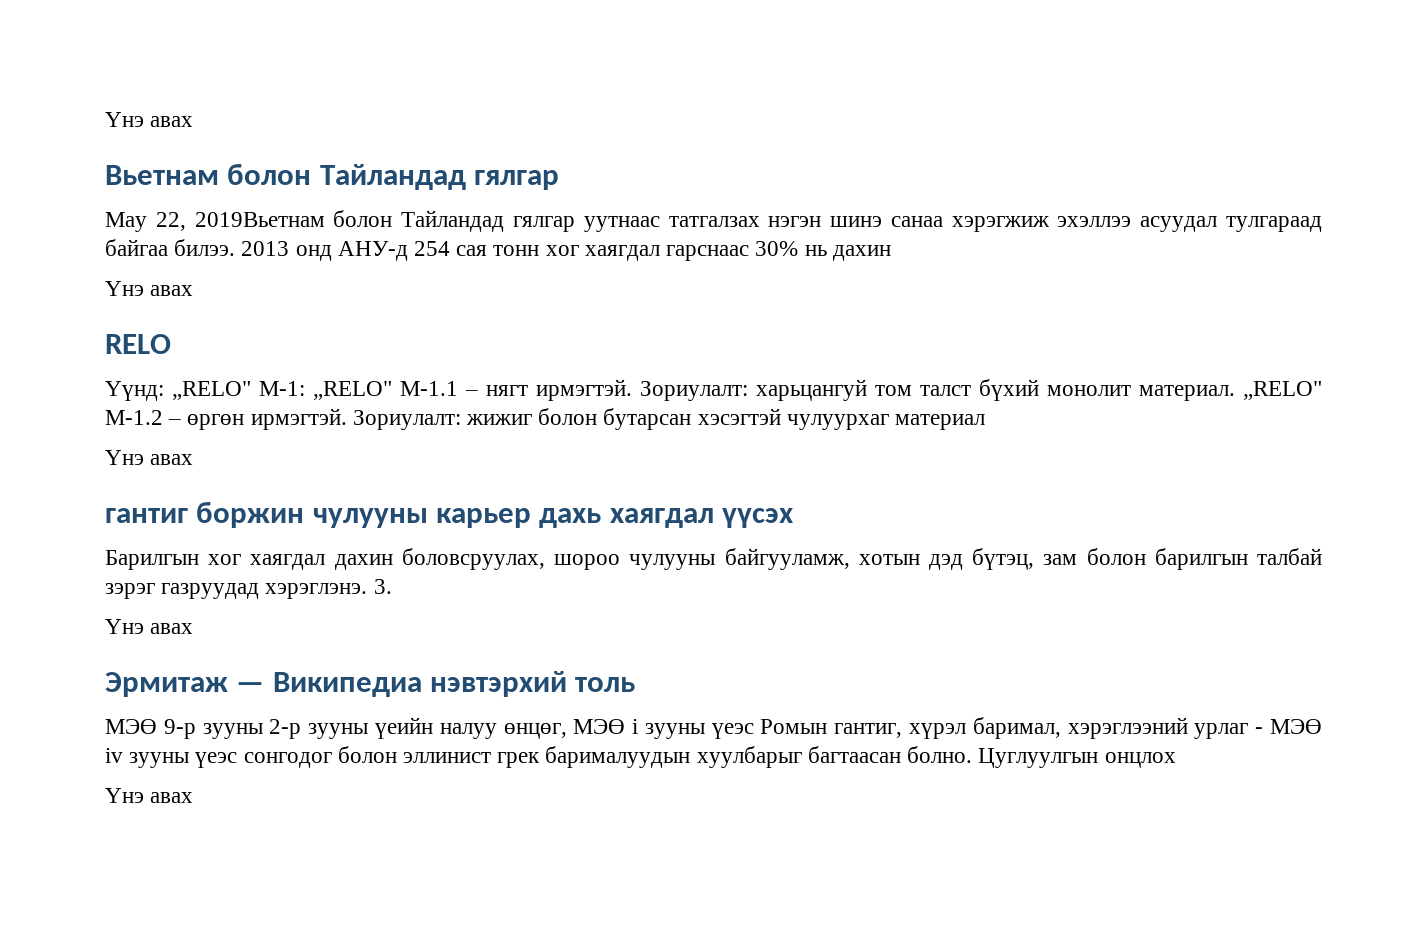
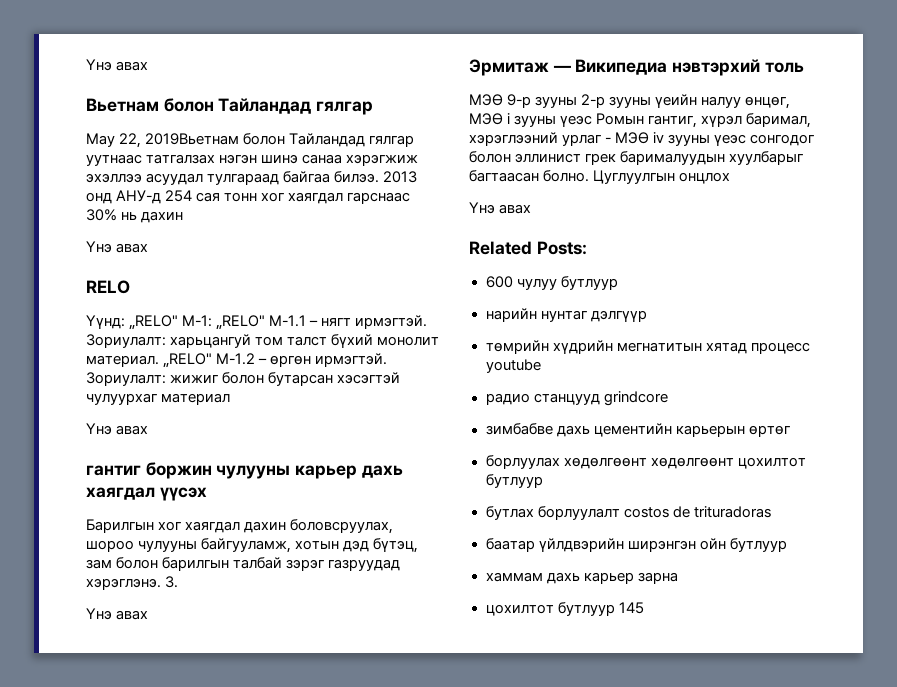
+ Related Posts:
+ 600 чулуу бутлуур
+ нарийн нунтаг дэлгүүр
+ төмрийн хүдрийн мегнатитын хятад процесс youtube
+ радио станцууд grindcore
+ зимбабве дахь цементийн карьерын өртөг
+ борлуулах хөдөлгөөнт хөдөлгөөнт цохилтот бутлуур
+ бутлах борлуулалт costos de trituradoras
+ баатар үйлдвэрийн ширэнгэн ойн бутлуур
+ хаммам дахь карьер зарна
+ цохилтот бутлуур 145

